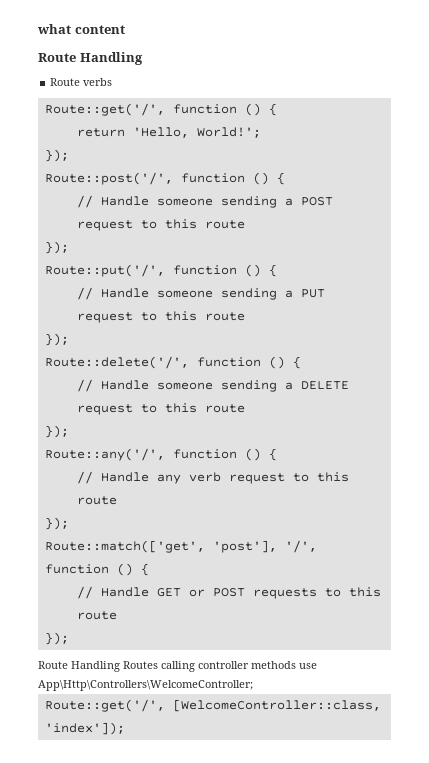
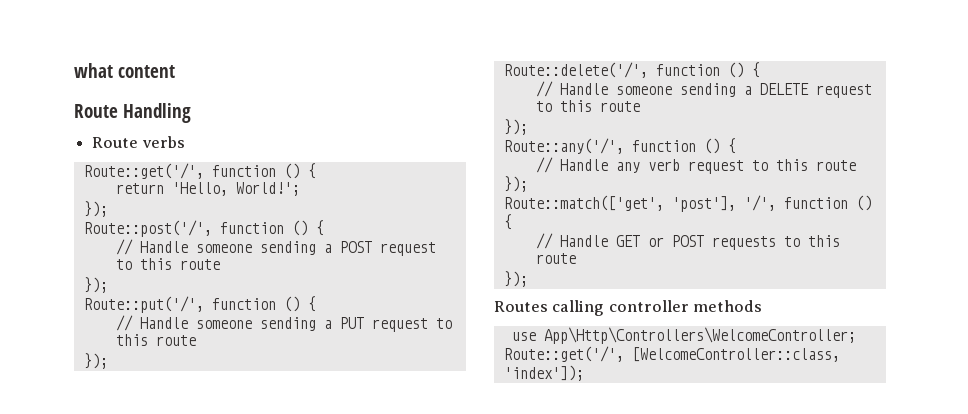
- Route Handling Routes calling controller methods use App\Http\Controllers\WelcomeController;
+ Routes calling controller methods
+ use App\Http\Controllers\WelcomeController;

